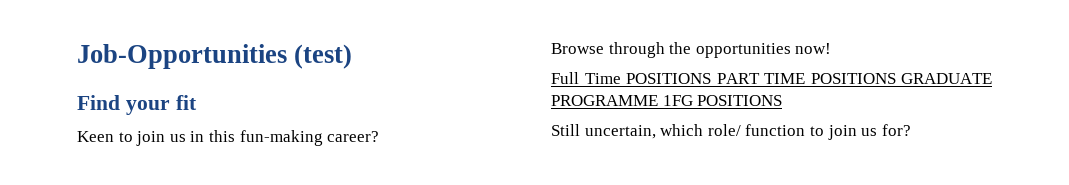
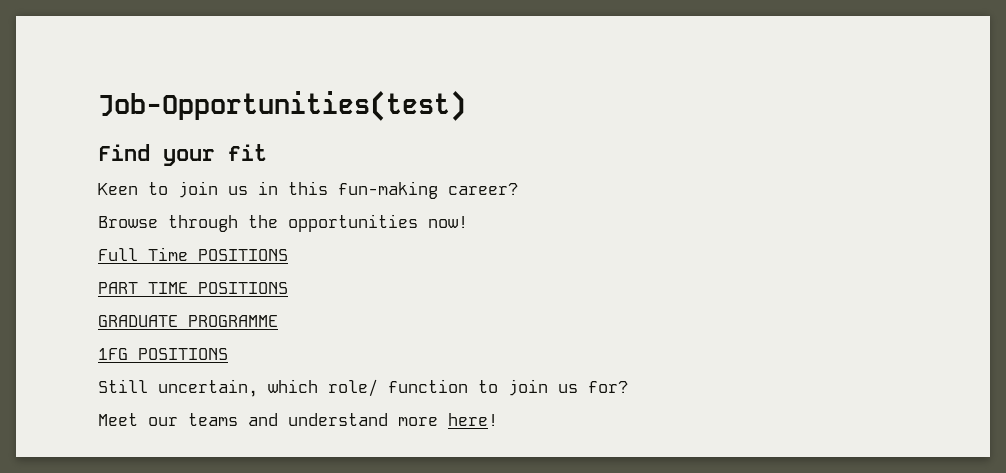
- Job-Opportunities (test)
+ Job-Opportunities(test)
- Full Time POSITIONS PART TIME POSITIONS GRADUATE PROGRAMME 1FG POSITIONS
+ Full Time POSITIONS
+ PART TIME POSITIONS
+ GRADUATE PROGRAMME
+ 1FG POSITIONS
+ Meet our teams and understand more here!

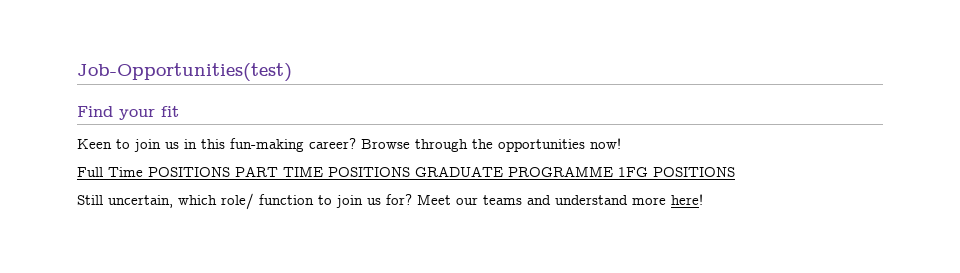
- Keen to join us in this fun-making career?
- Browse through the opportunities now!
+ Keen to join us in this fun-making career? Browse through the opportunities now!
- Full Time POSITIONS
- PART TIME POSITIONS
- GRADUATE PROGRAMME
- 1FG POSITIONS
+ Full Time POSITIONS PART TIME POSITIONS GRADUATE PROGRAMME 1FG POSITIONS
- Still uncertain, which role/ function to join us for?
- Meet our teams and understand more here!
+ Still uncertain, which role/ function to join us for? Meet our teams and understand more here!

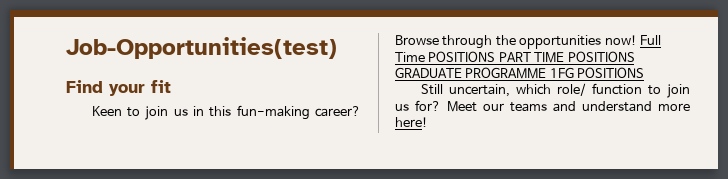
- Browse through the opportunities now!
- Full Time POSITIONS PART TIME POSITIONS GRADUATE PROGRAMME 1FG POSITIONS
+ Browse through the opportunities now! Full Time POSITIONS PART TIME POSITIONS GRADUATE PROGRAMME 1FG POSITIONS

